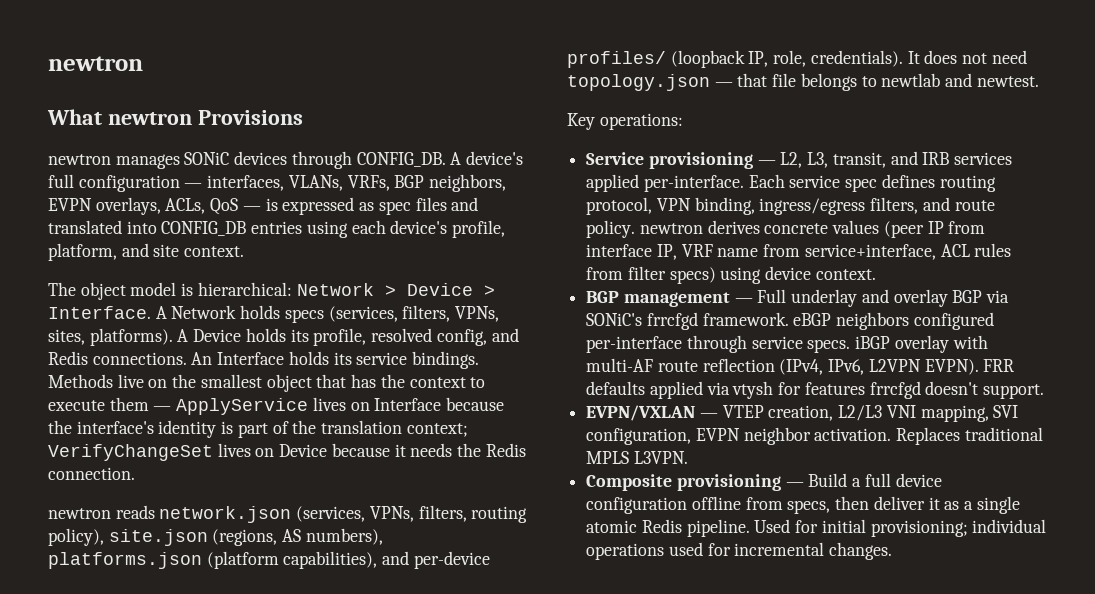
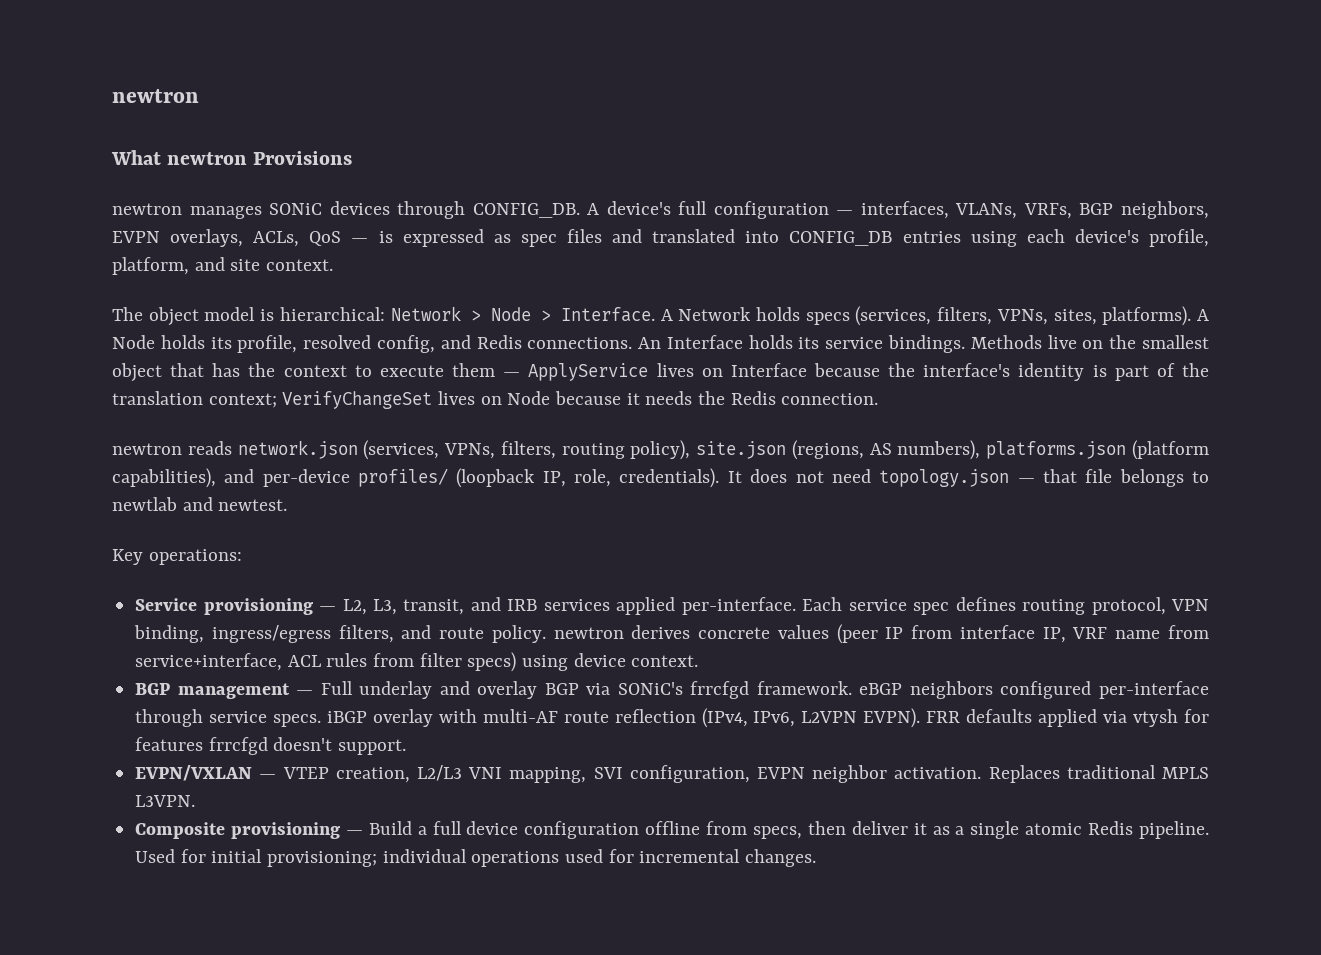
- The object model is hierarchical: Network > Device > Interface.
+ The object model is hierarchical: Network > Node > Interface.
- A Device holds its profile, resolved config, and Redis connections.
+ A Node holds its profile, resolved config, and Redis connections.
- Methods live on the smallest object that has the context to execute them — ApplyService lives on Interface because the interface's identity is part of the translation context; VerifyChangeSet lives on Device because it needs the Redis connection.
+ Methods live on the smallest object that has the context to execute them — ApplyService lives on Interface because the interface's identity is part of the translation context; VerifyChangeSet lives on Node because it needs the Redis connection.

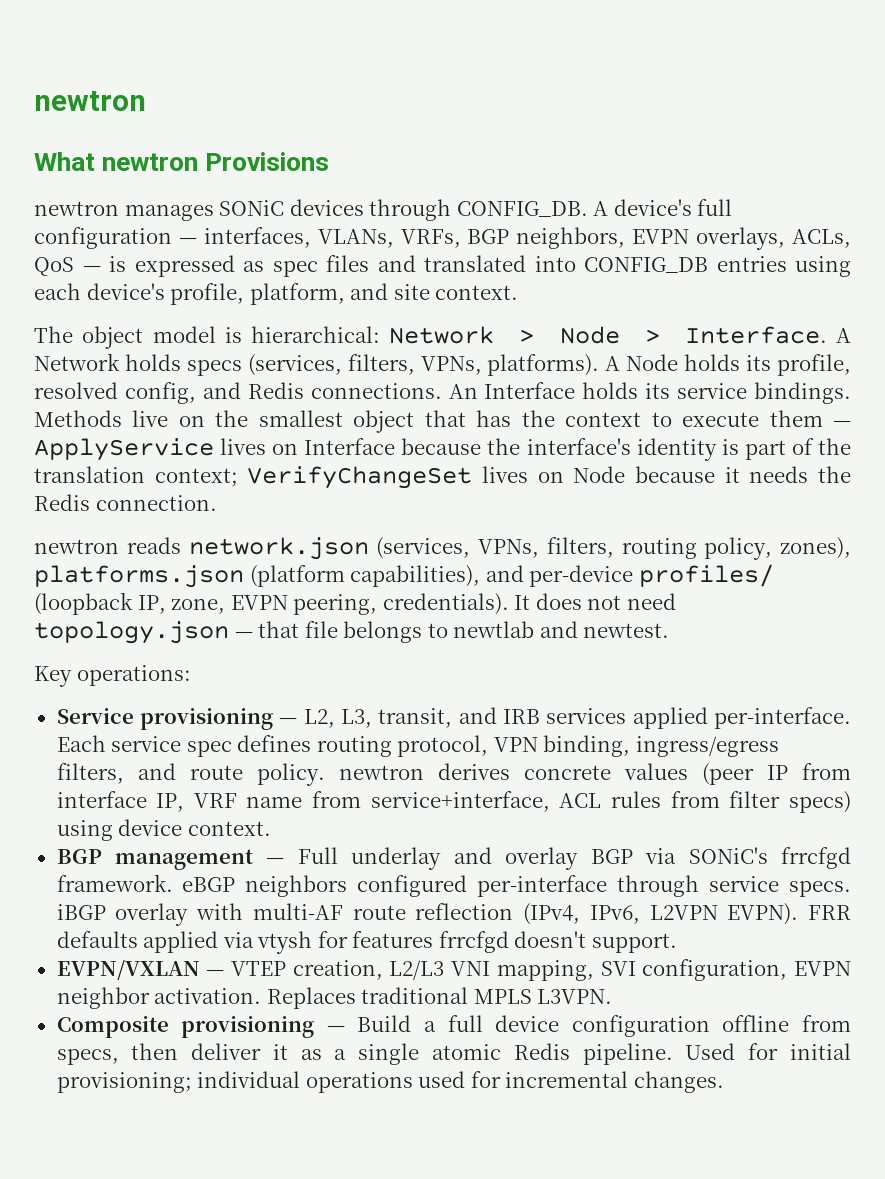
- A Network holds specs (services, filters, VPNs, sites, platforms).
+ A Network holds specs (services, filters, VPNs, platforms).
- newtron reads network.json (services, VPNs, filters, routing policy), site.json (regions, AS numbers), platforms.json (platform capabilities), and per-device profiles/ (loopback IP, role, credentials).
+ newtron reads network.json (services, VPNs, filters, routing policy, zones), platforms.json (platform capabilities), and per-device profiles/ (loopback IP, zone, EVPN peering, credentials).

